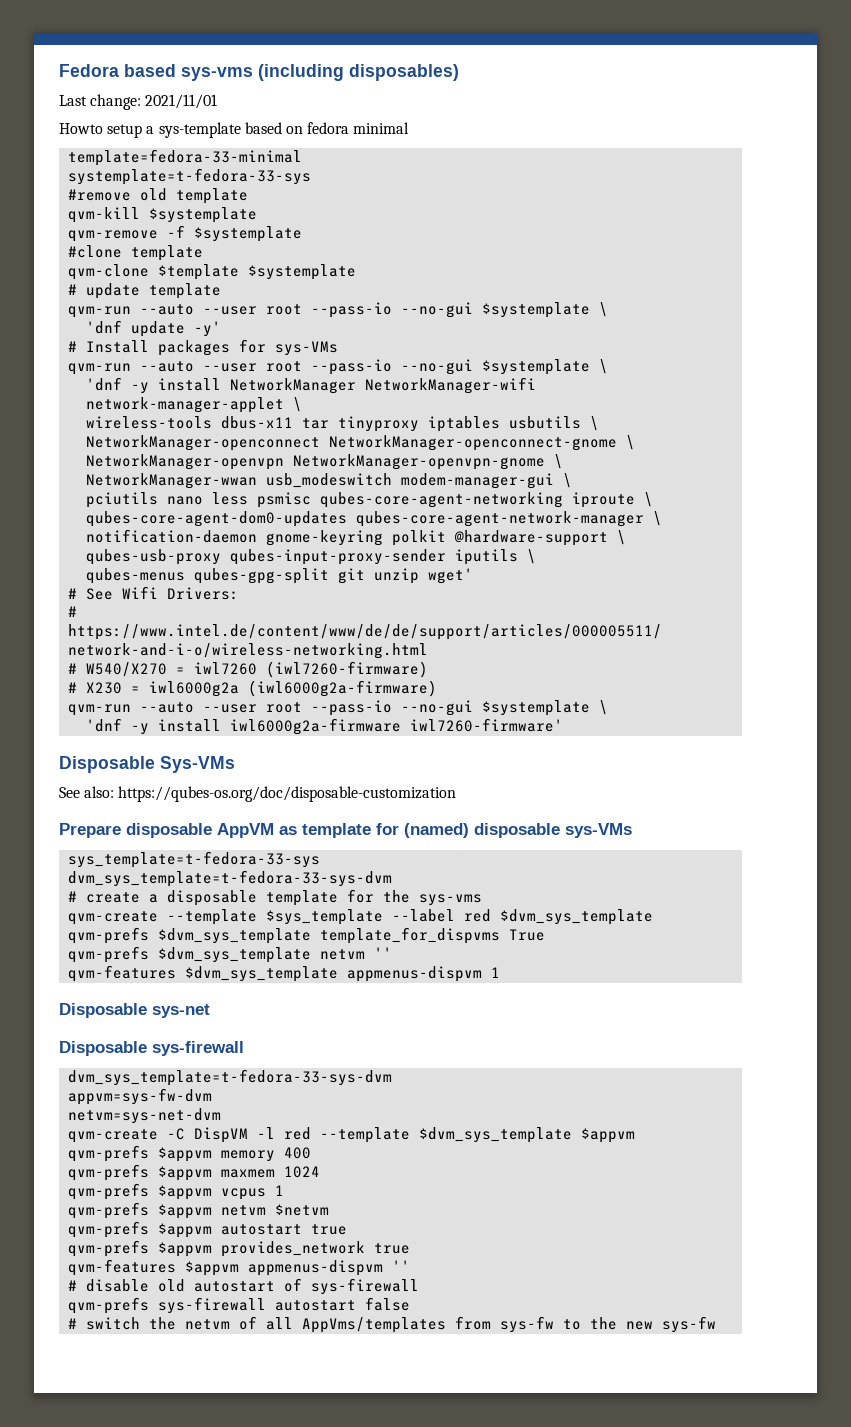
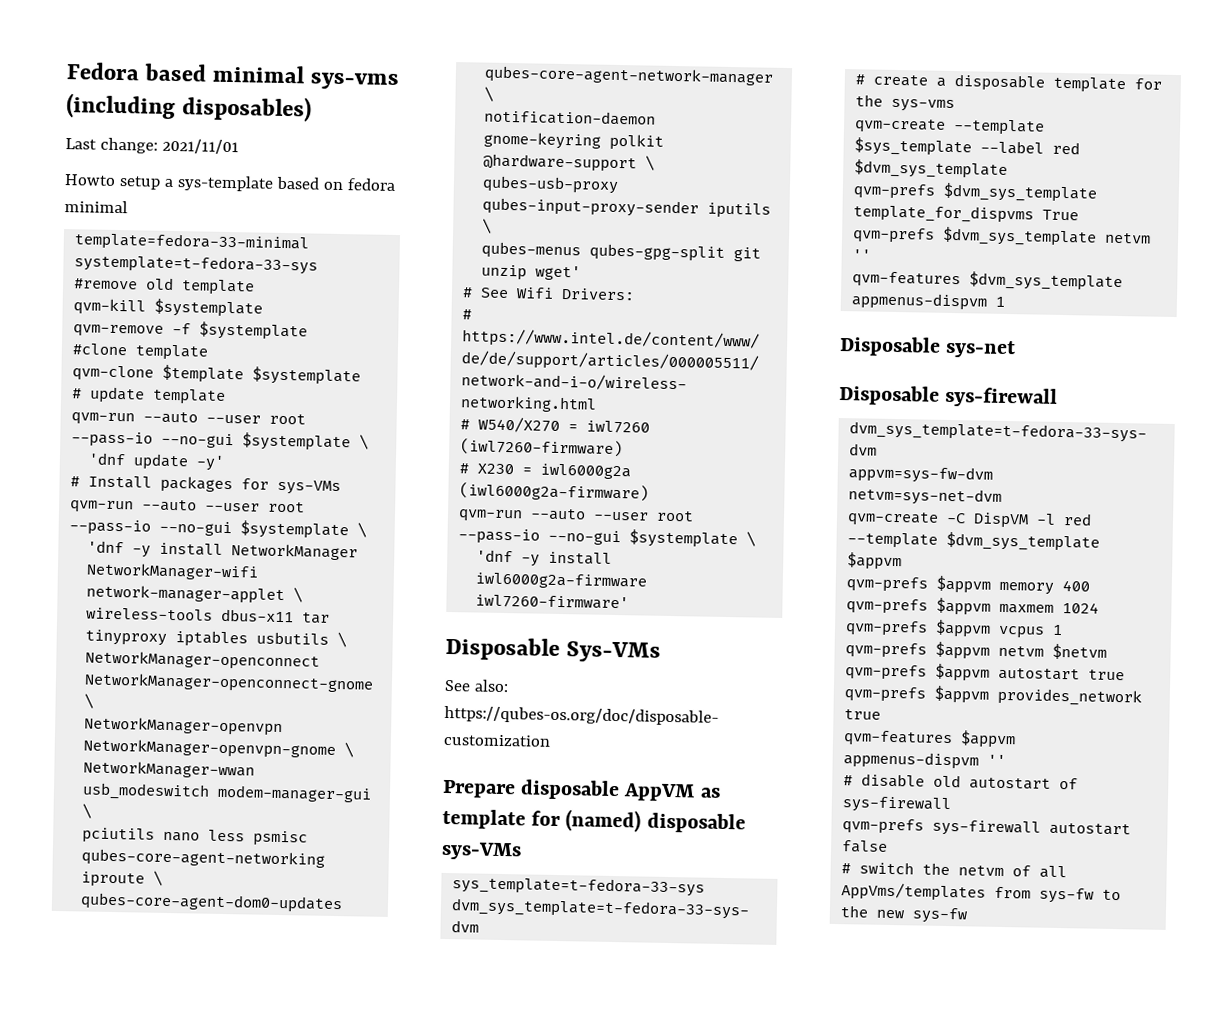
- Fedora based sys-vms (including disposables)
+ Fedora based minimal sys-vms (including disposables)

